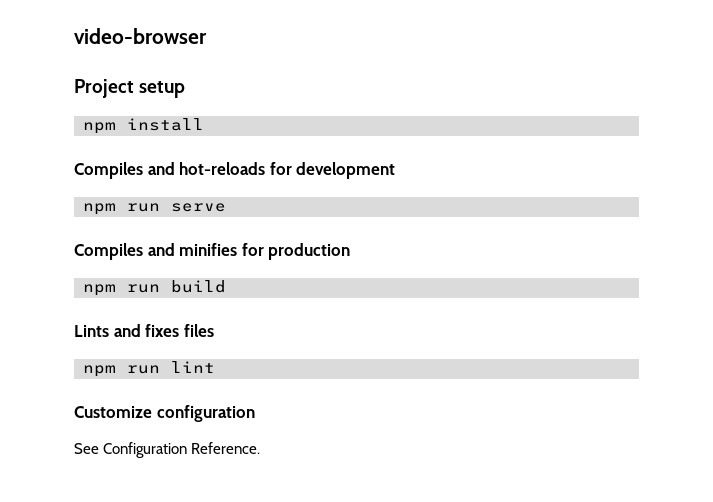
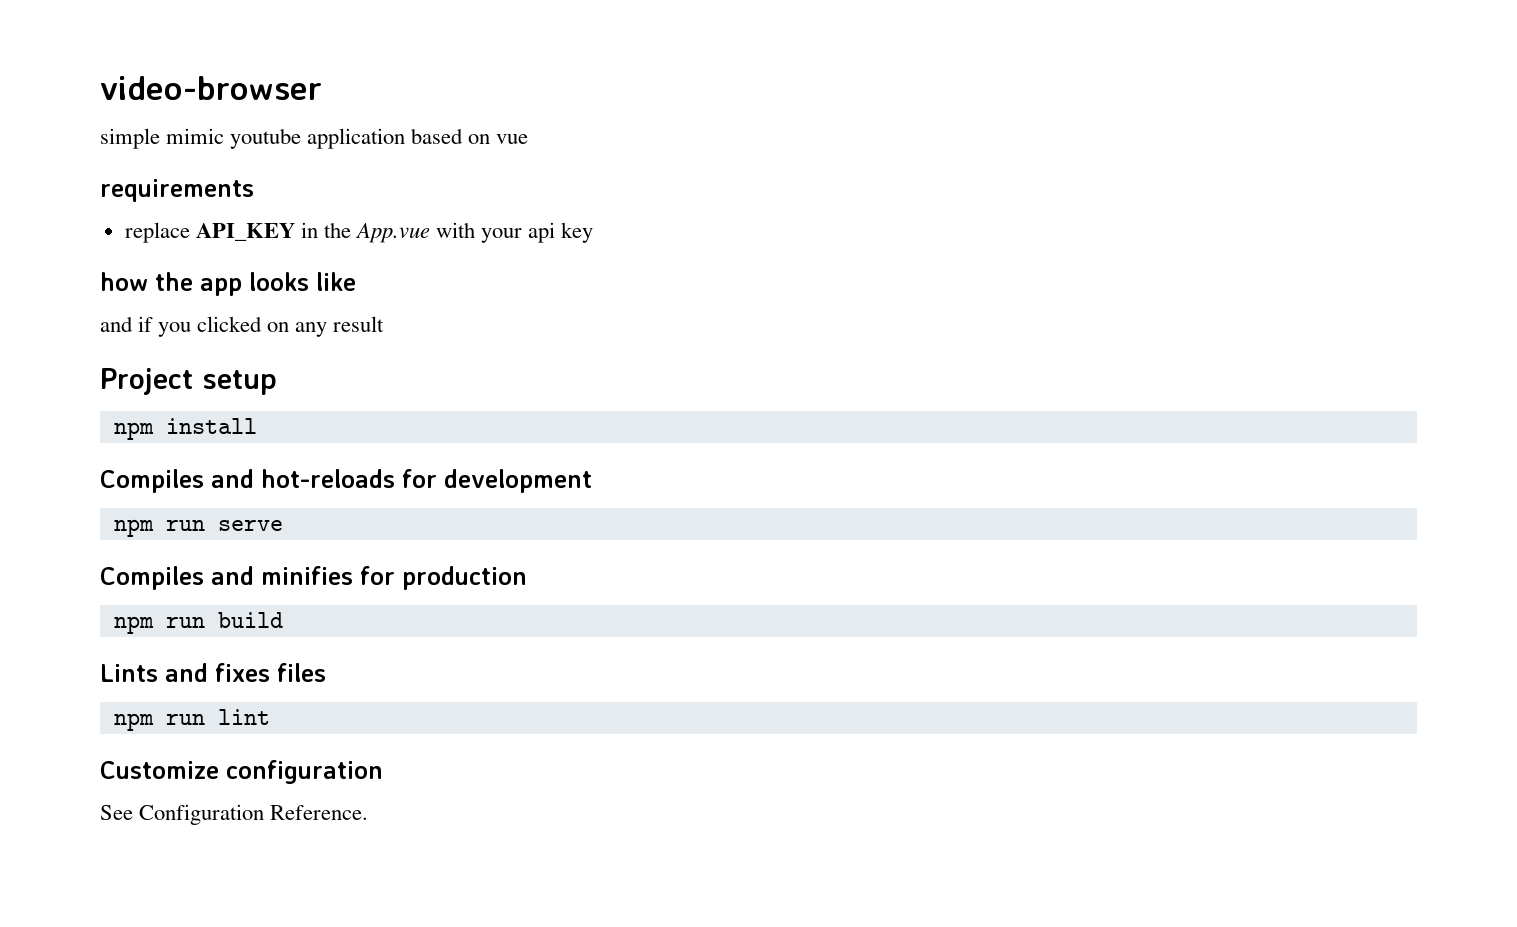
+ simple mimic youtube application based on vue
+ requirements
+ replace API_KEY in the App.vue with your api key
+ how the app looks like
+ and if you clicked on any result

